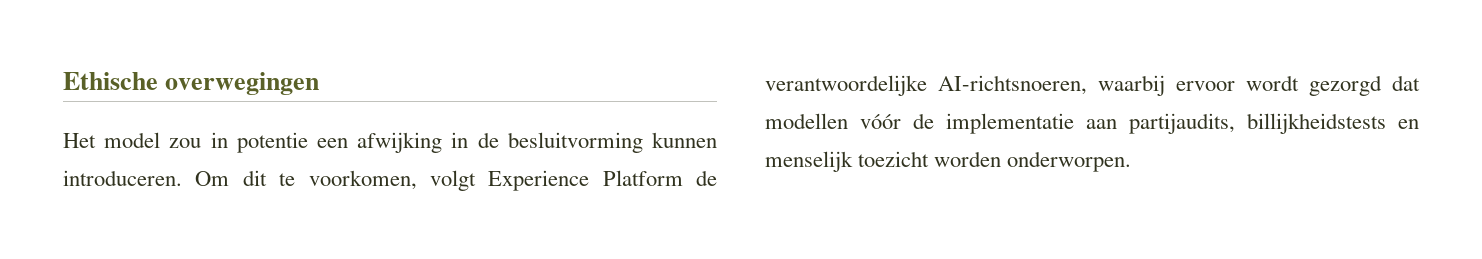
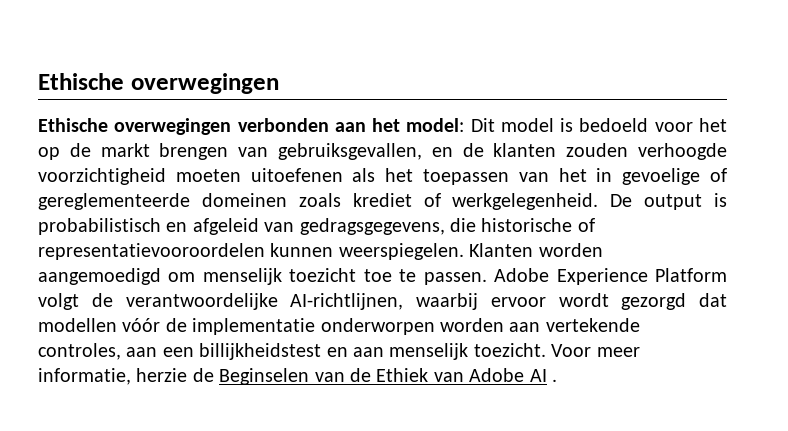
- Het model zou in potentie een afwijking in de besluitvorming kunnen introduceren. Om dit te voorkomen, volgt Experience Platform de verantwoordelijke AI-richtsnoeren, waarbij ervoor wordt gezorgd dat modellen vóór de implementatie aan partijaudits, billijkheidstests en menselijk toezicht worden onderworpen.
+ Ethische overwegingen verbonden aan het model: Dit model is bedoeld voor het op de markt brengen van gebruiksgevallen, en de klanten zouden verhoogde voorzichtigheid moeten uitoefenen als het toepassen van het in gevoelige of gereglementeerde domeinen zoals krediet of werkgelegenheid. De output is probabilistisch en afgeleid van gedragsgegevens, die historische of representatievooroordelen kunnen weerspiegelen. Klanten worden aangemoedigd om menselijk toezicht toe te passen. Adobe Experience Platform volgt de verantwoordelijke AI-richtlijnen, waarbij ervoor wordt gezorgd dat modellen vóór de implementatie onderworpen worden aan vertekende controles, aan een billijkheidstest en aan menselijk toezicht. Voor meer informatie, herzie de Beginselen van de Ethiek van Adobe AI .

